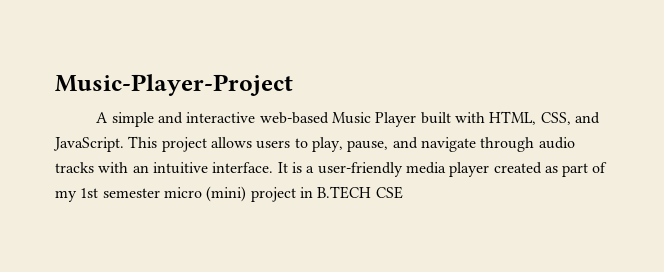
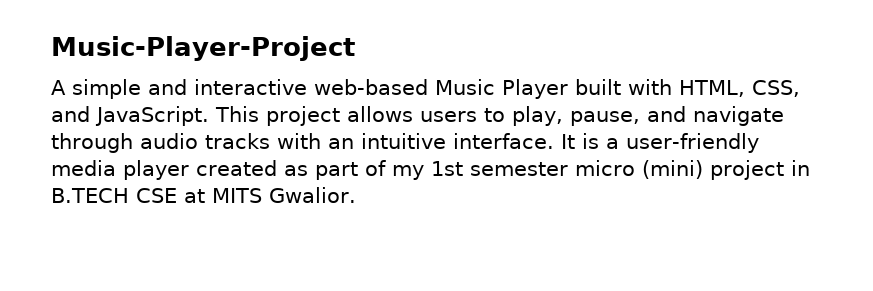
- It is a user-friendly media player created as part of my 1st semester micro (mini) project in B.TECH CSE
+ It is a user-friendly media player created as part of my 1st semester micro (mini) project in B.TECH CSE at MITS Gwalior.

